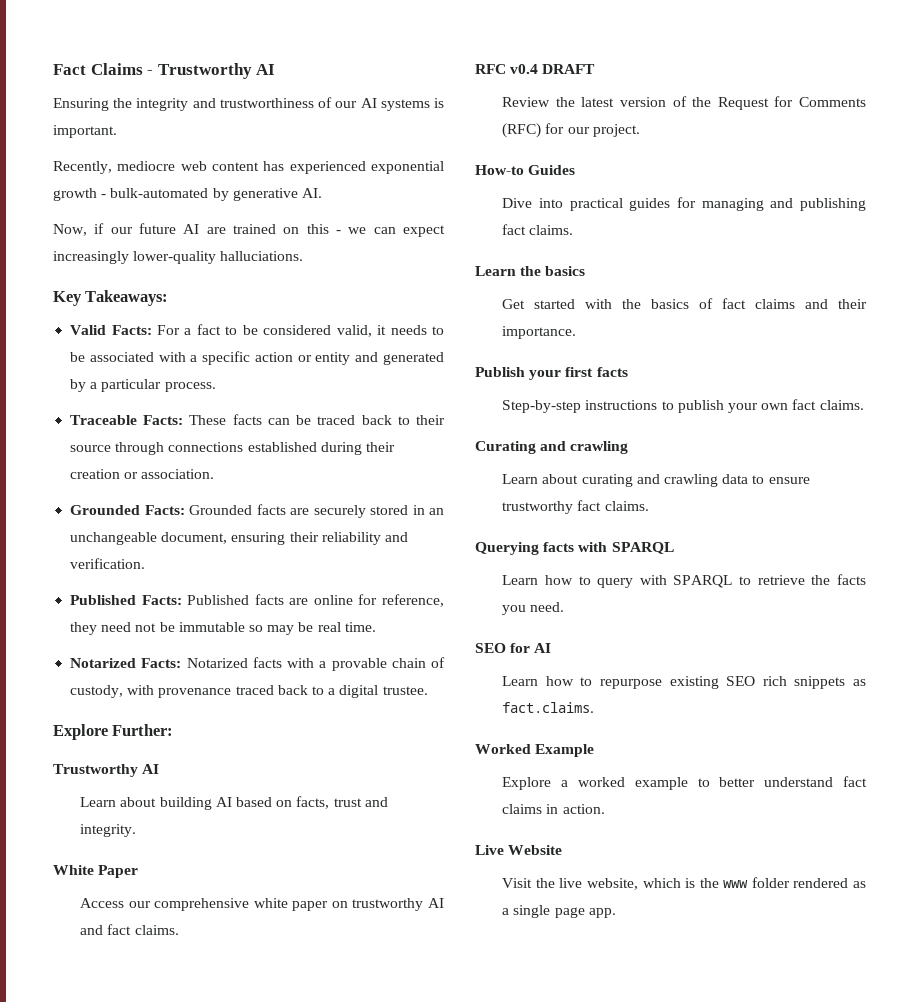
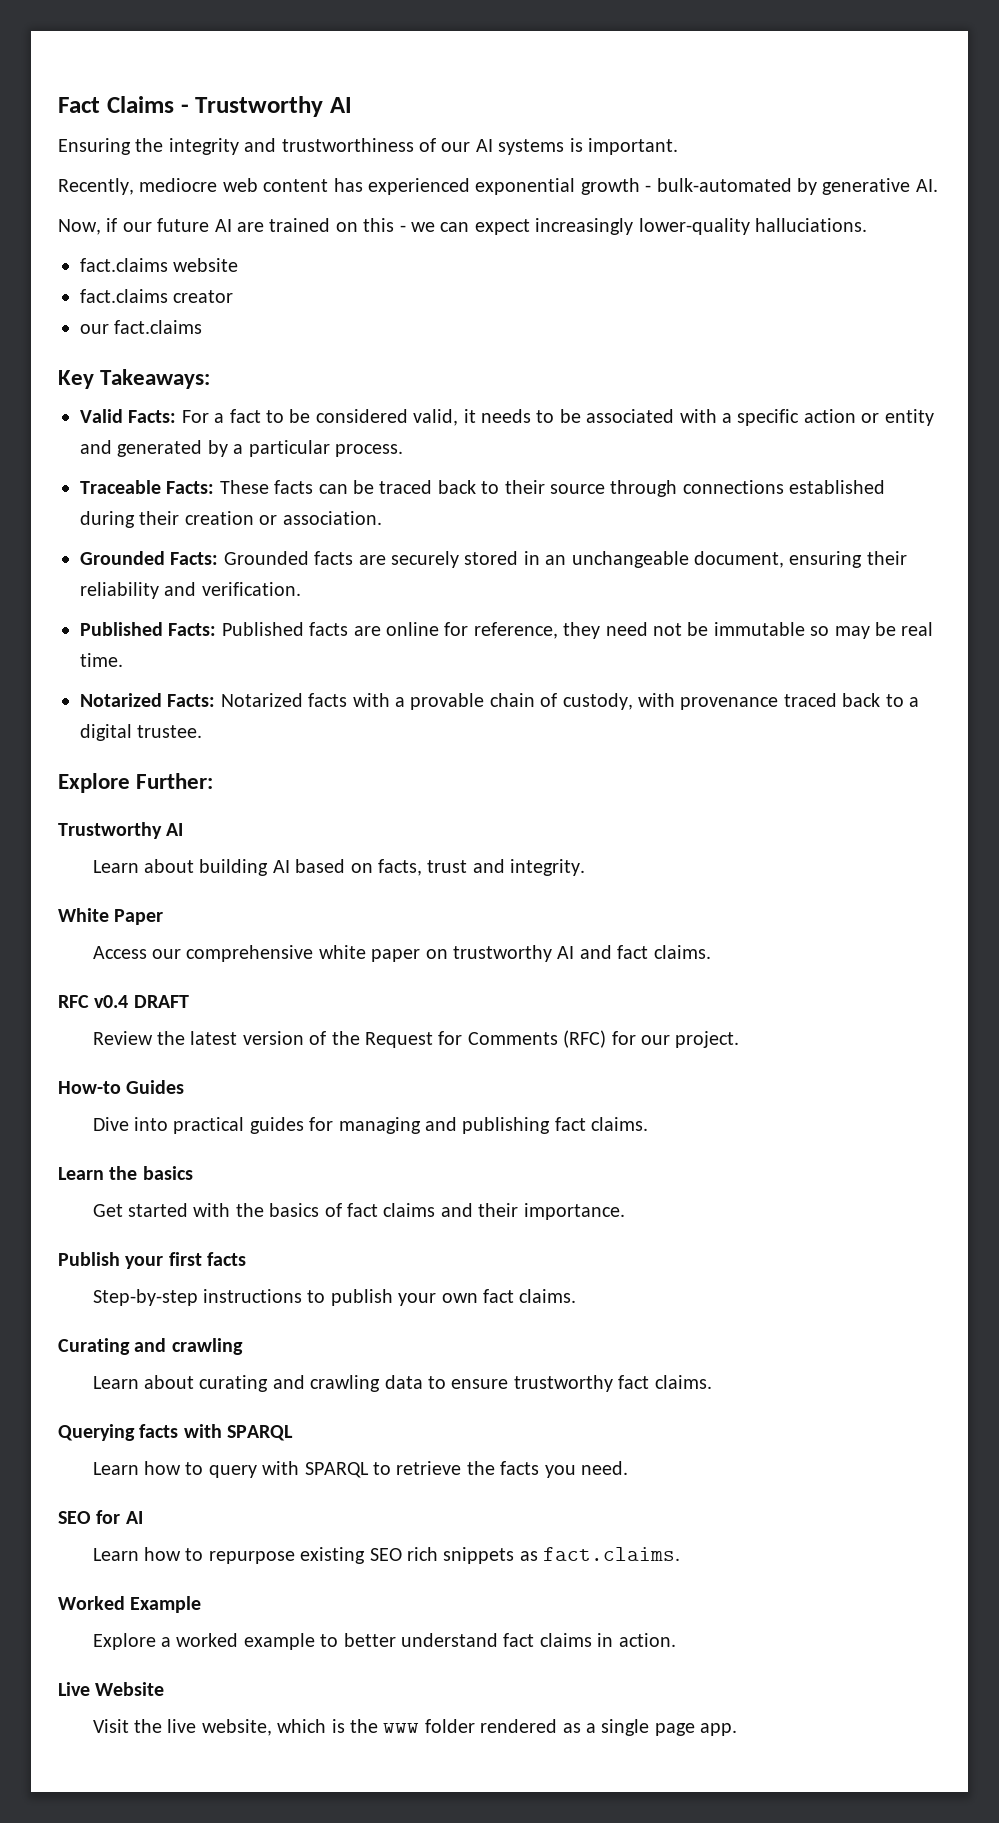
+ fact.claims website
+ fact.claims creator
+ our fact.claims

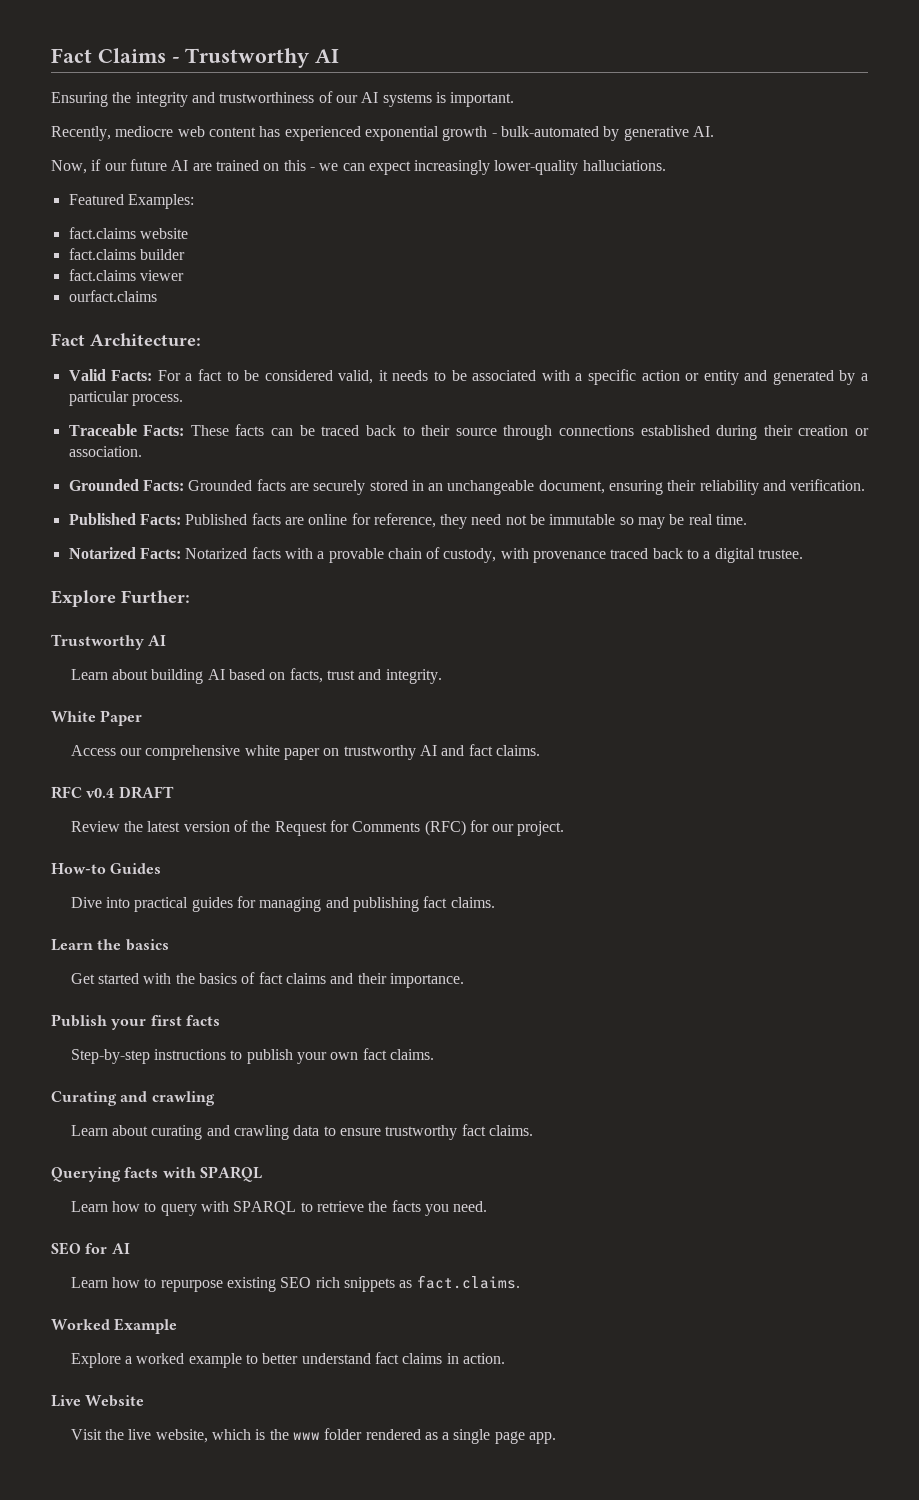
+ Featured Examples:
- fact.claims creator
- our fact.claims
- Key Takeaways:
+ fact.claims builder
+ fact.claims viewer
+ ourfact.claims
+ Fact Architecture:

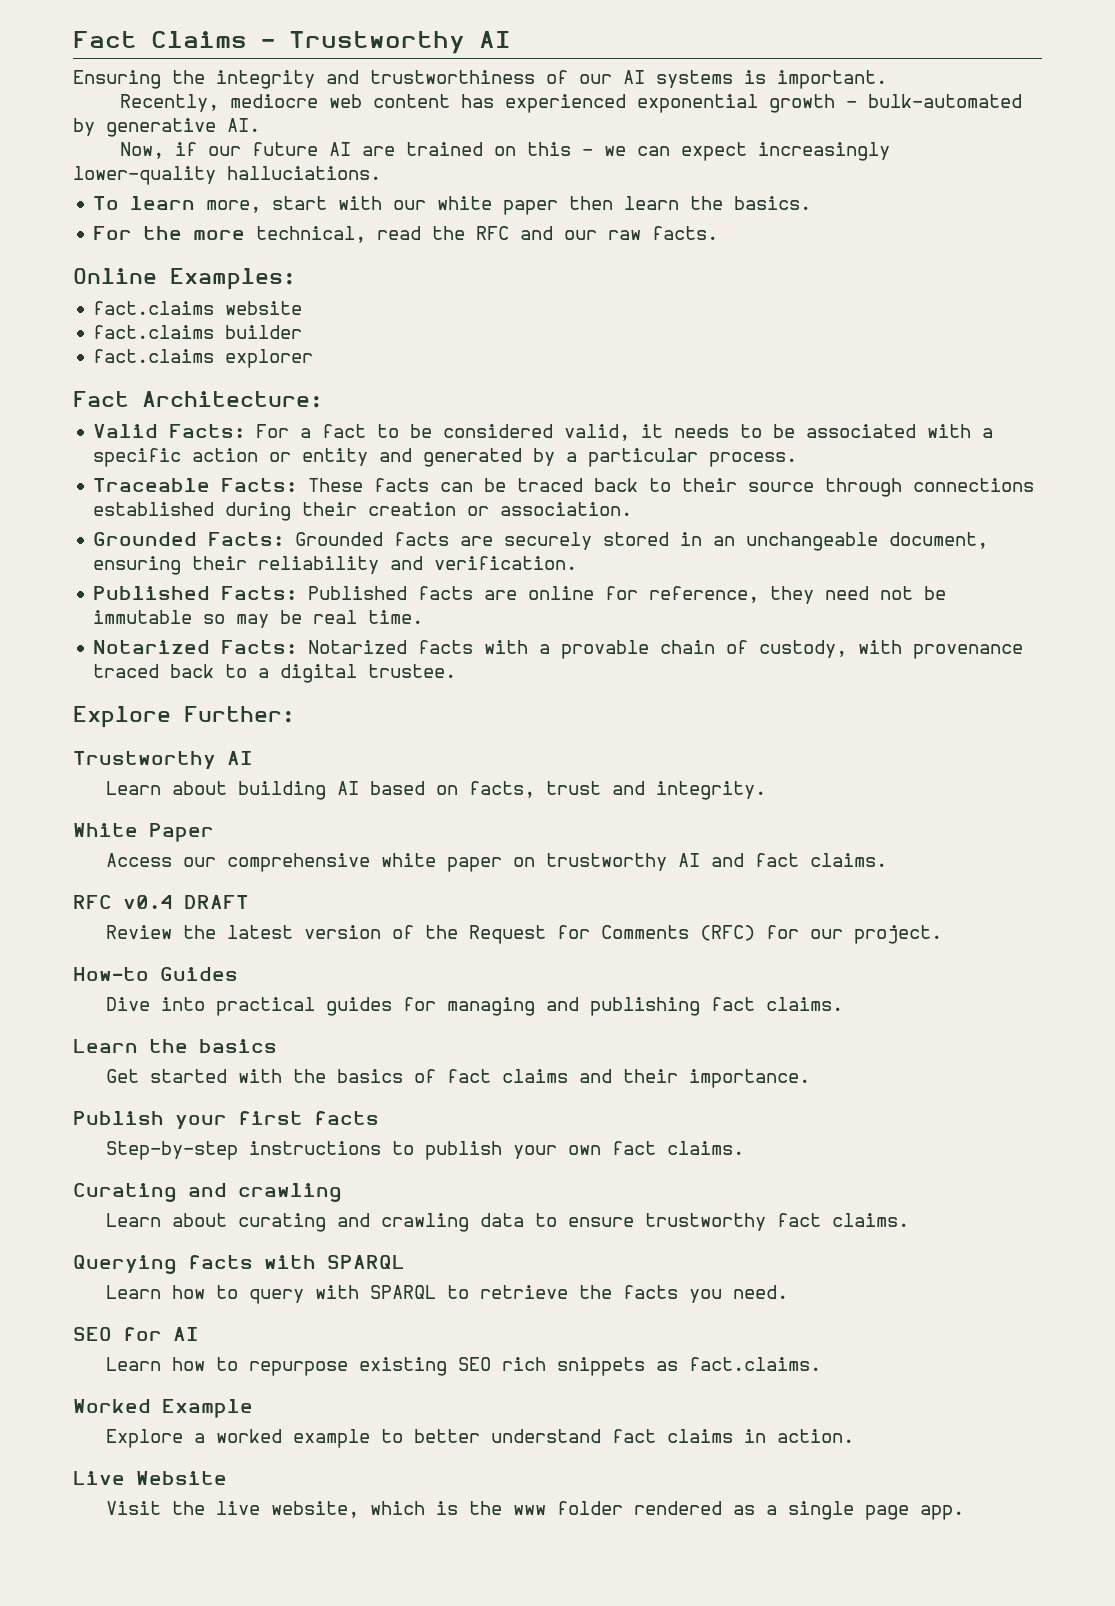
- Featured Examples:
+ To learn more, start with our white paper then learn the basics.
+ For the more technical, read the RFC and our raw facts.
+ Online Examples:
- fact.claims viewer
- ourfact.claims
+ fact.claims explorer

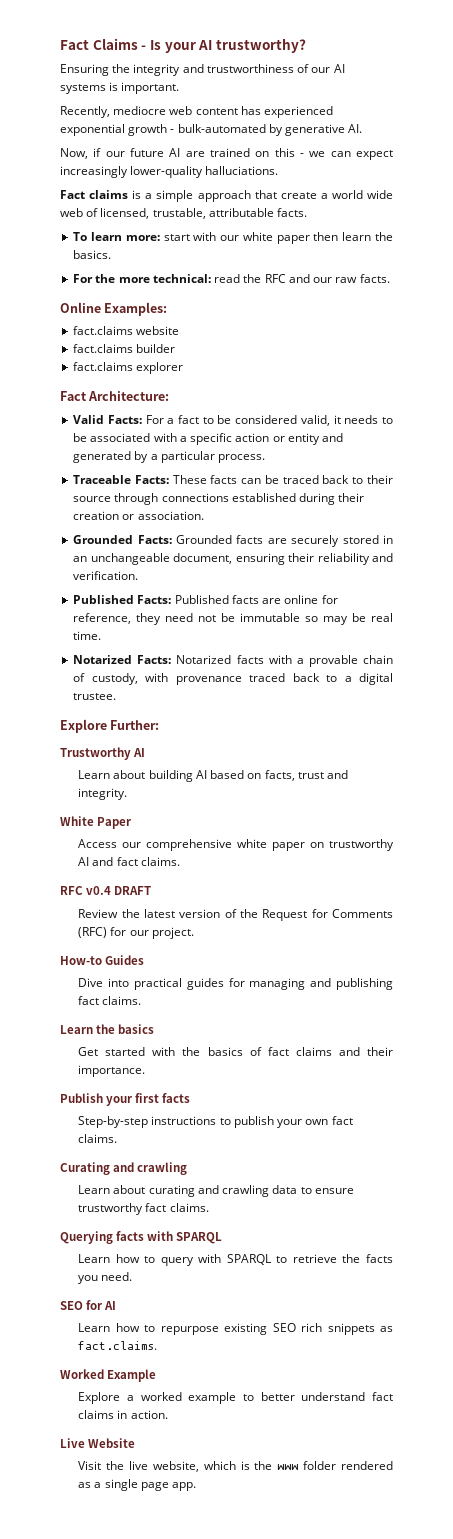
- Fact Claims - Trustworthy AI
+ Fact Claims - Is your AI trustworthy?
+ Fact claims is a simple approach that create a world wide web of licensed, trustable, attributable facts.
- To learn more, start with our white paper then learn the basics.
+ To learn more: start with our white paper then learn the basics.
- For the more technical, read the RFC and our raw facts.
+ For the more technical: read the RFC and our raw facts.

